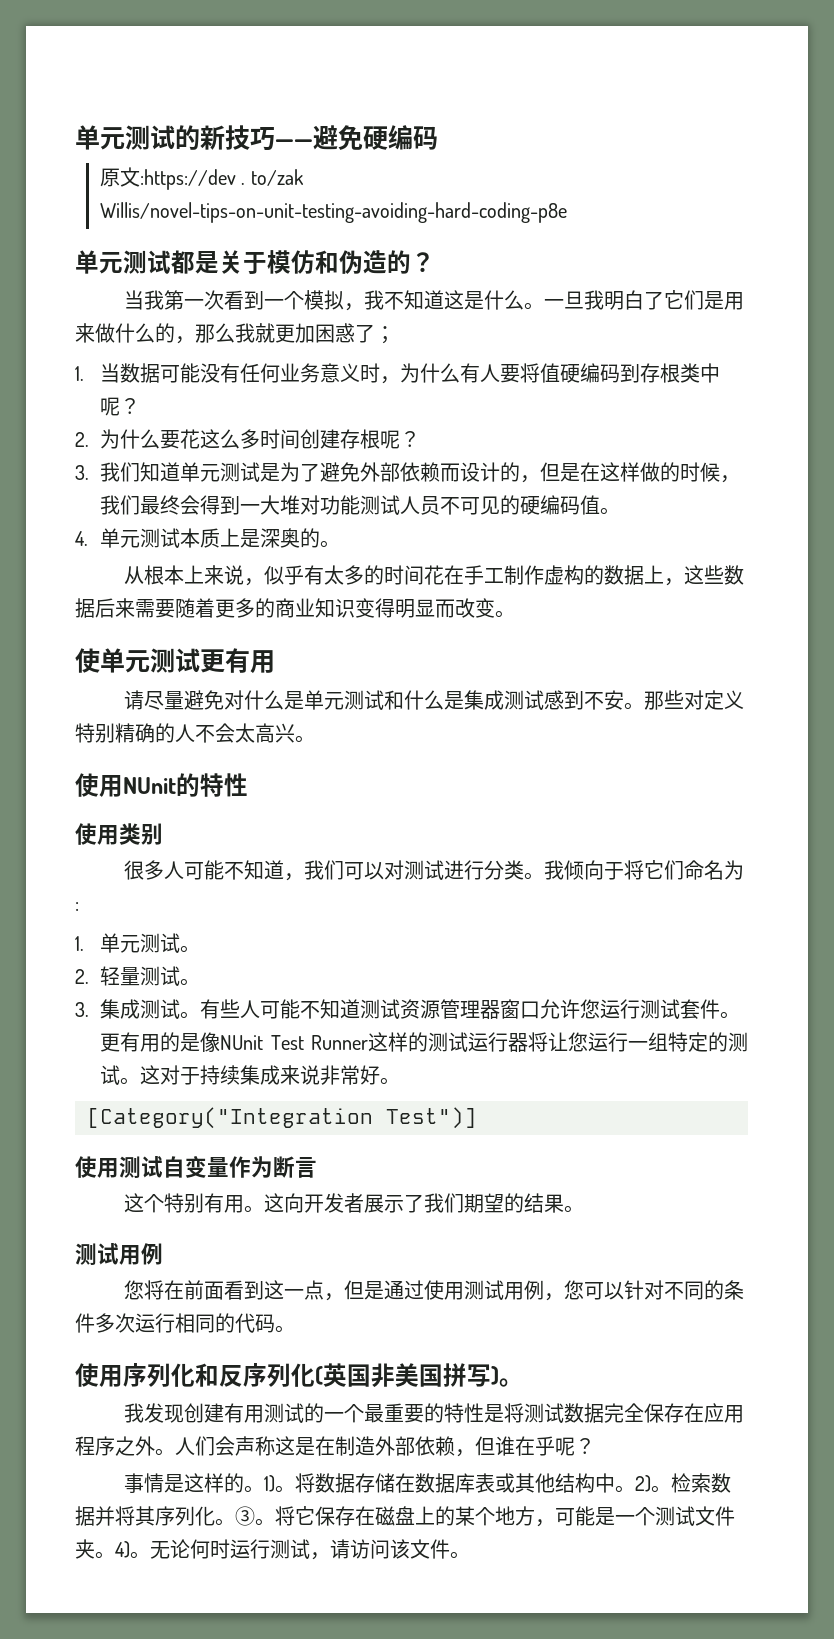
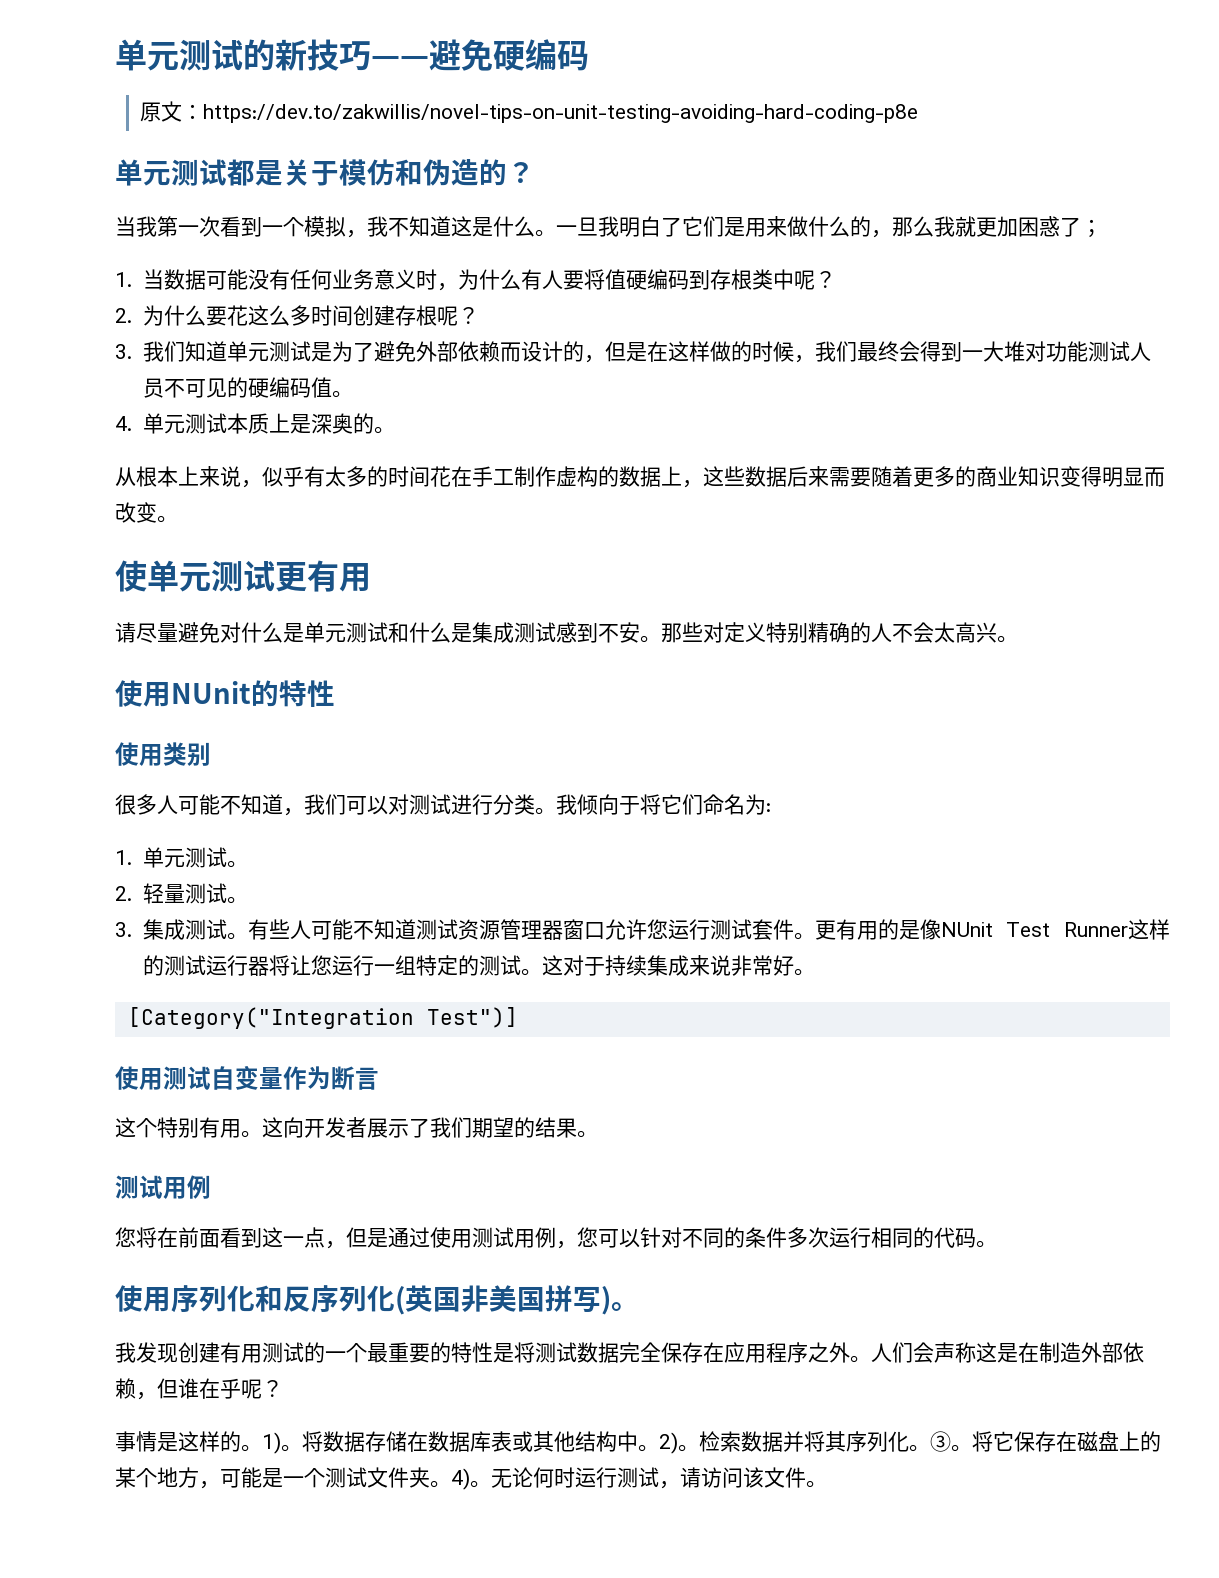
- 原文:https://dev . to/zak Willis/novel-tips-on-unit-testing-avoiding-hard-coding-p8e
+ 原文：https://dev.to/zakwillis/novel-tips-on-unit-testing-avoiding-hard-coding-p8e

